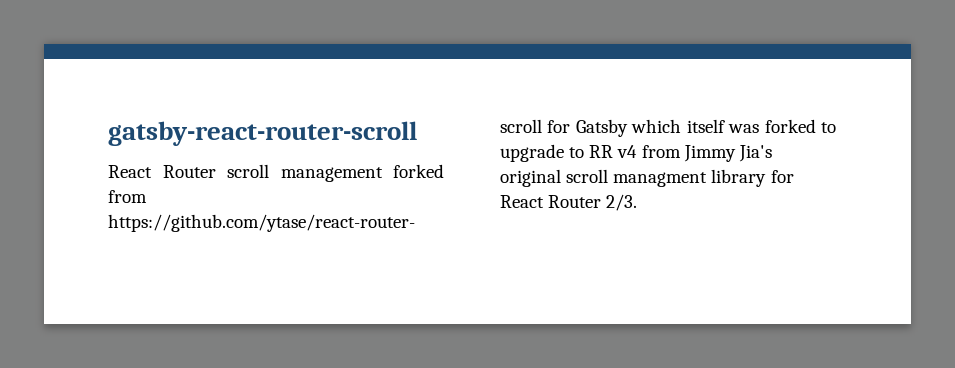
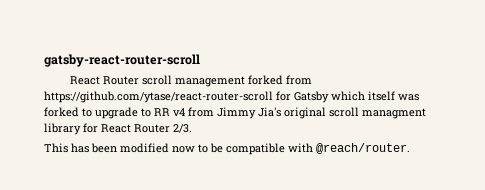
+ This has been modified now to be compatible with @reach/router.

